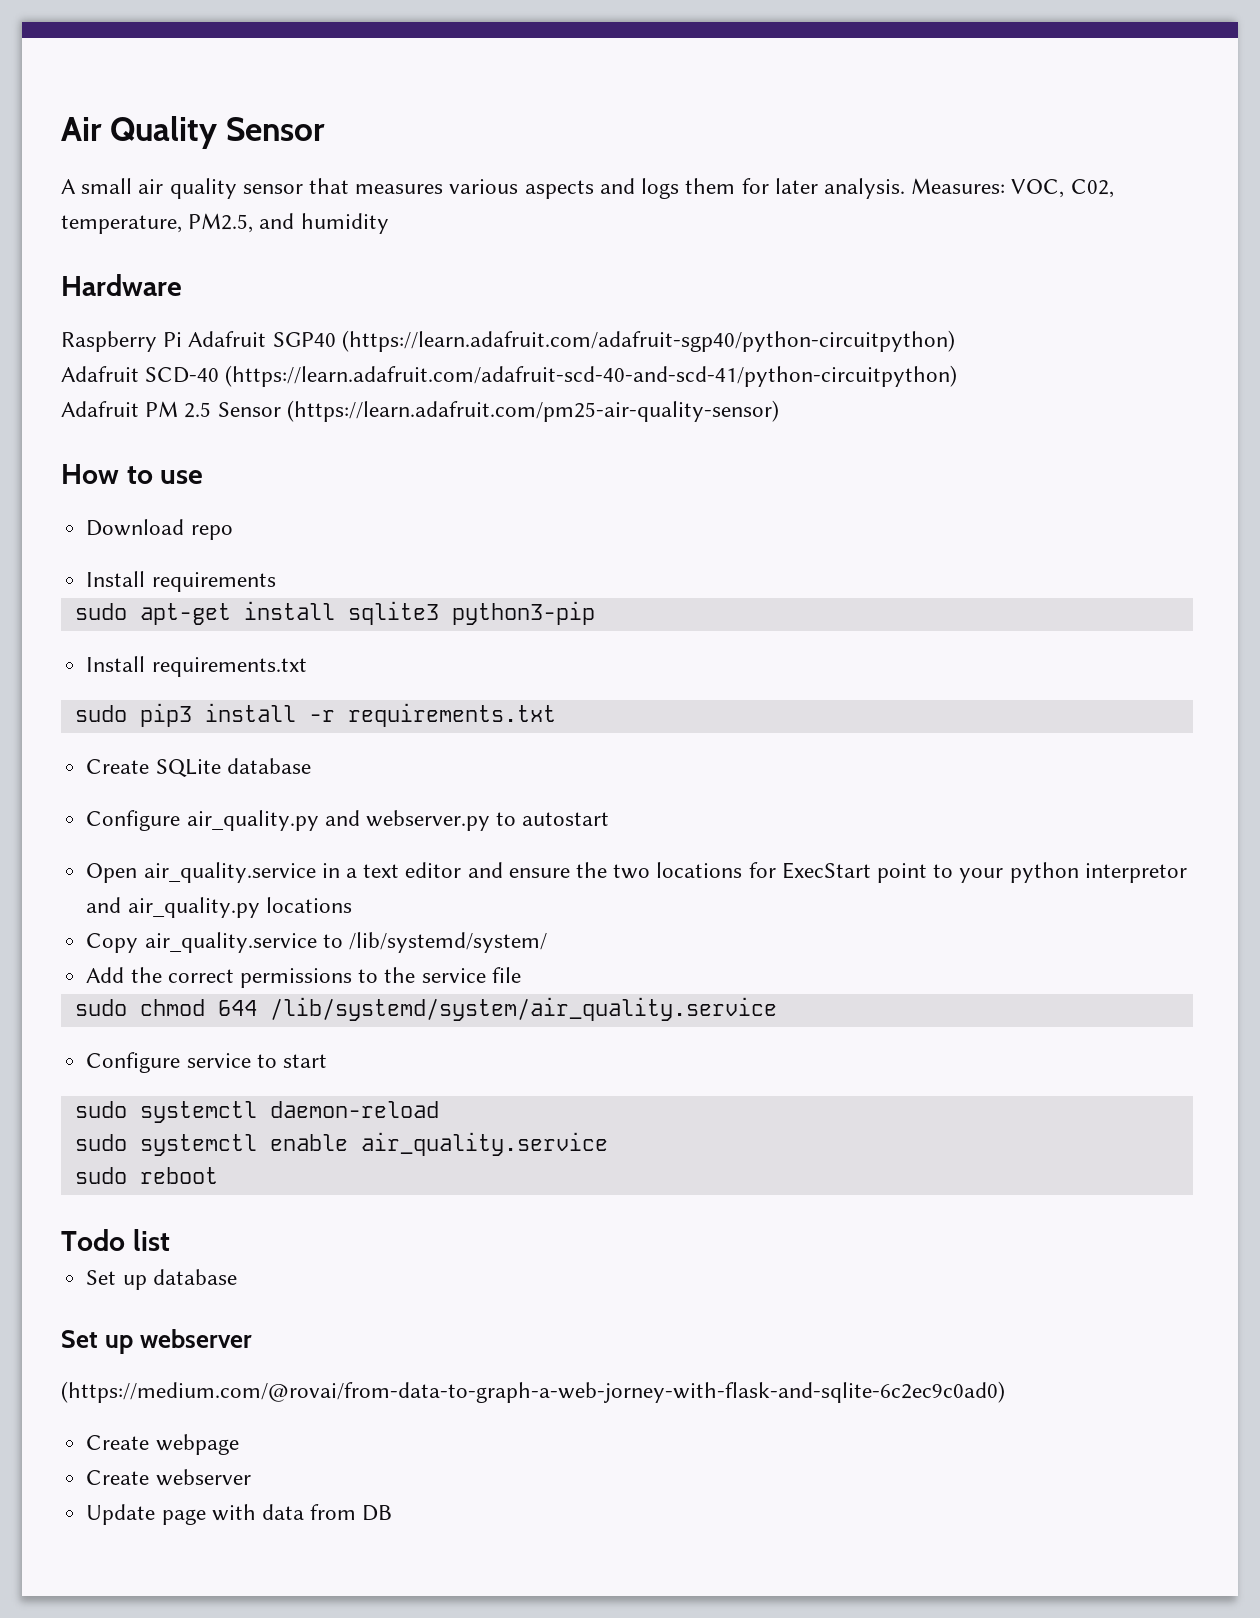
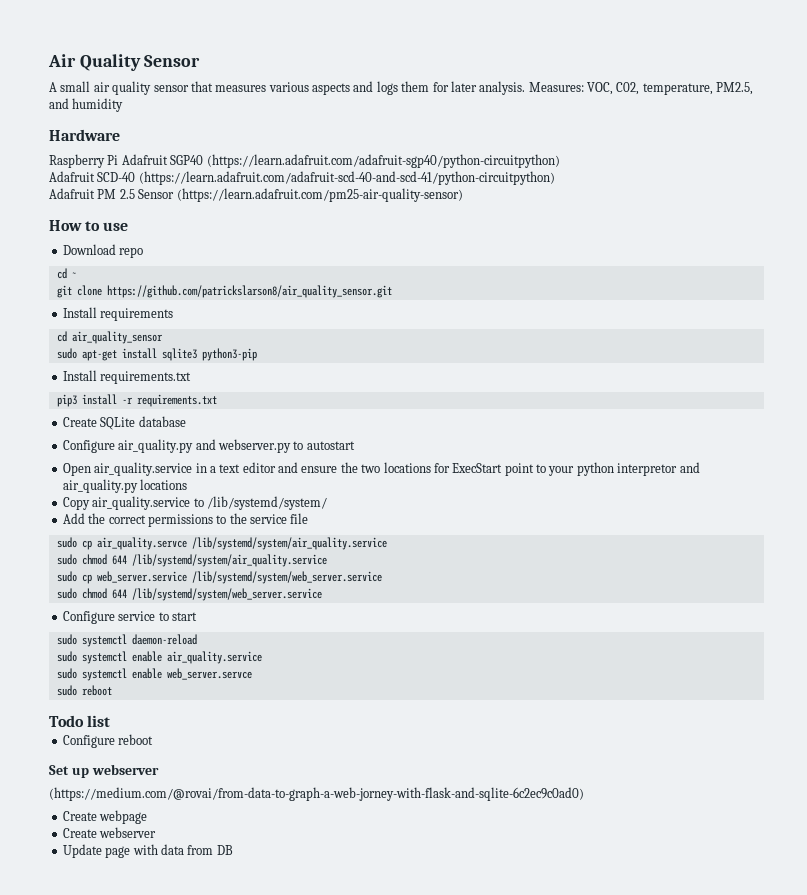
+ cd ~
+ git clone https://github.com/patrickslarson8/air_quality_sensor.git
+ cd air_quality_sensor
- sudo pip3 install -r requirements.txt
+ pip3 install -r requirements.txt
+ sudo cp air_quality.servce /lib/systemd/system/air_quality.service
+ sudo cp web_server.service /lib/systemd/system/web_server.service
+ sudo chmod 644 /lib/systemd/system/web_server.service
+ sudo systemctl enable web_server.servce
- Set up database
+ Configure reboot

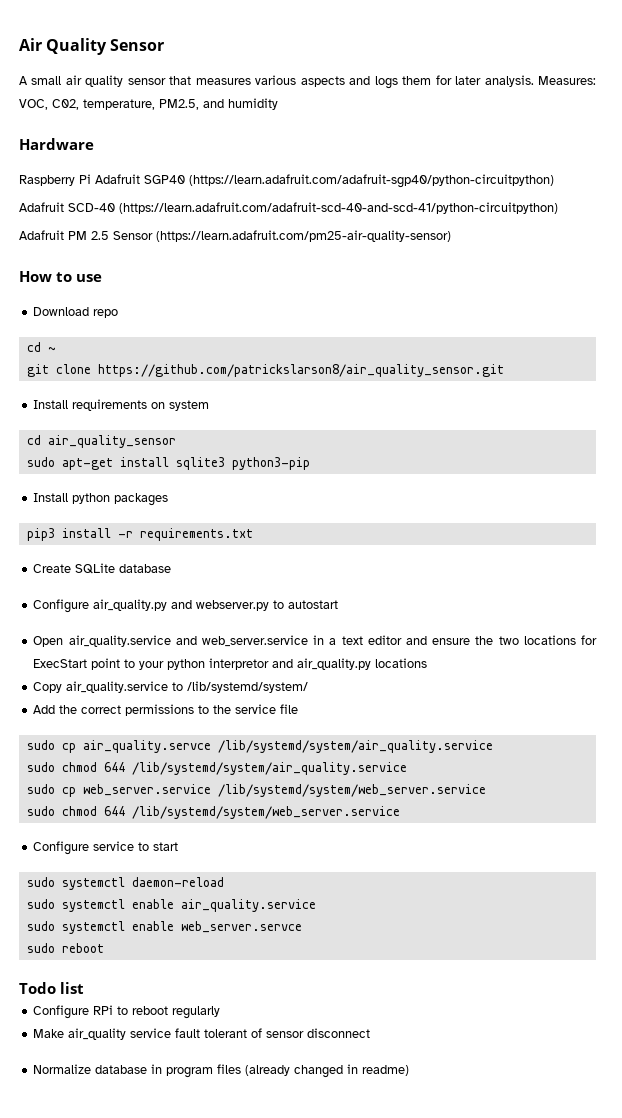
- Install requirements
+ Install requirements on system
- Install requirements.txt
+ Install python packages
- Open air_quality.service in a text editor and ensure the two locations for ExecStart point to your python interpretor and air_quality.py locations
+ Open air_quality.service and web_server.service in a text editor and ensure the two locations for ExecStart point to your python interpretor and air_quality.py locations
- Configure reboot
- Set up webserver
- (https://medium.com/@rovai/from-data-to-graph-a-web-jorney-with-flask-and-sqlite-6c2ec9c0ad0)
- Create webpage
- Create webserver
- Update page with data from DB
+ Configure RPi to reboot regularly
+ Make air_quality service fault tolerant of sensor disconnect
+ Normalize database in program files (already changed in readme)

